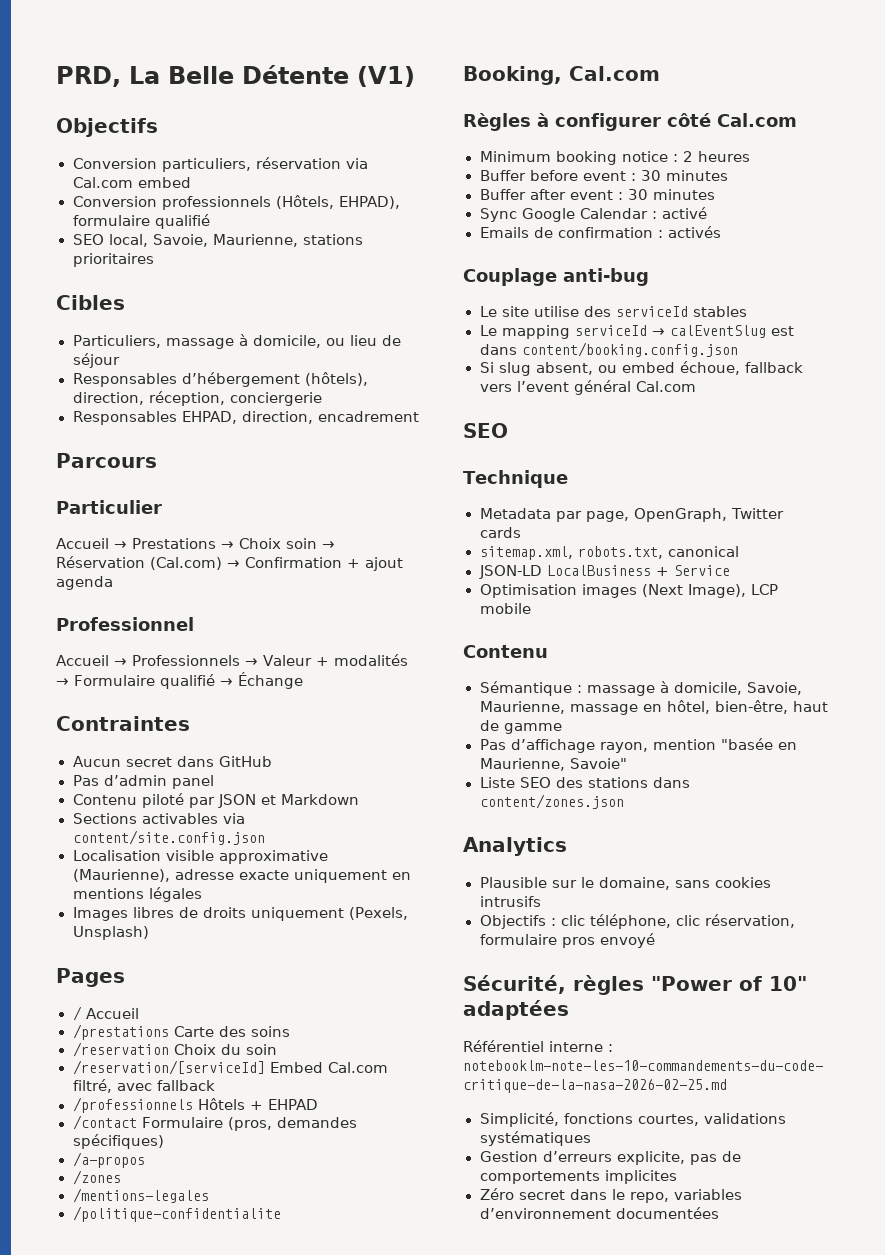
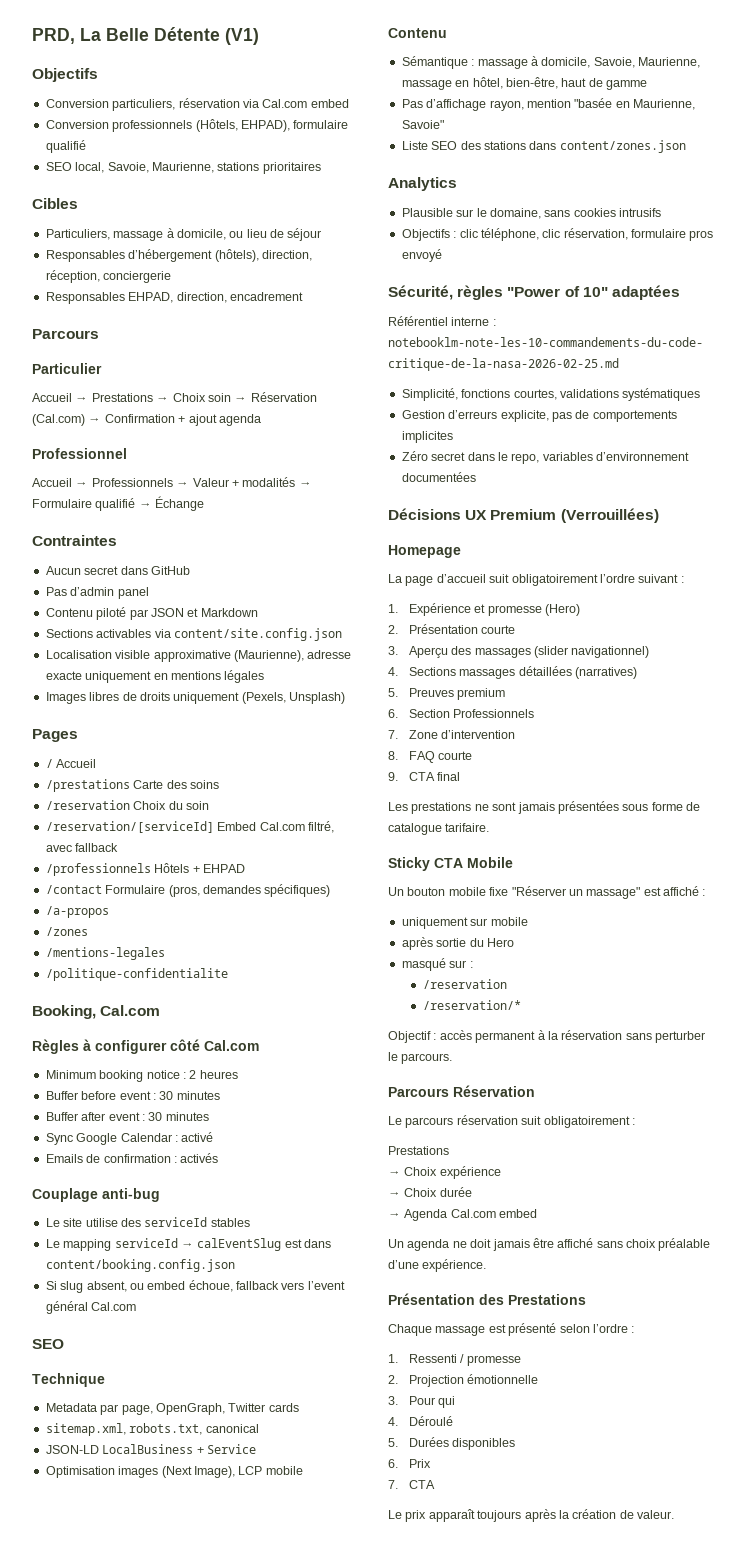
+ Décisions UX Premium (Verrouillées)
+ Homepage
+ La page d’accueil suit obligatoirement l’ordre suivant :
+ 1. Expérience et promesse (Hero)
+ 2. Présentation courte
+ 3. Aperçu des massages (slider navigationnel)
+ 4. Sections massages détaillées (narratives)
+ 5. Preuves premium
+ 6. Section Professionnels
+ 7. Zone d’intervention
+ 8. FAQ courte
+ 9. CTA final
+ Les prestations ne sont jamais présentées sous forme de catalogue tarifaire.
+ Sticky CTA Mobile
+ Un bouton mobile fixe "Réserver un massage" est affiché :
+ uniquement sur mobile
+ après sortie du Hero
+ masqué sur :
+ /reservation
+ /reservation/*
+ Objectif : accès permanent à la réservation sans perturber le parcours.
+ Parcours Réservation
+ Le parcours réservation suit obligatoirement :
+ Prestations
+ → Choix expérience
+ → Choix durée
+ → Agenda Cal.com embed
+ Un agenda ne doit jamais être affiché sans choix préalable d’une expérience.
+ Présentation des Prestations
+ Chaque massage est présenté selon l’ordre :
+ 1. Ressenti / promesse
+ 2. Projection émotionnelle
+ 3. Pour qui
+ 4. Déroulé
+ 5. Durées disponibles
+ 6. Prix
+ 7. CTA
+ Le prix apparaît toujours après la création de valeur.

